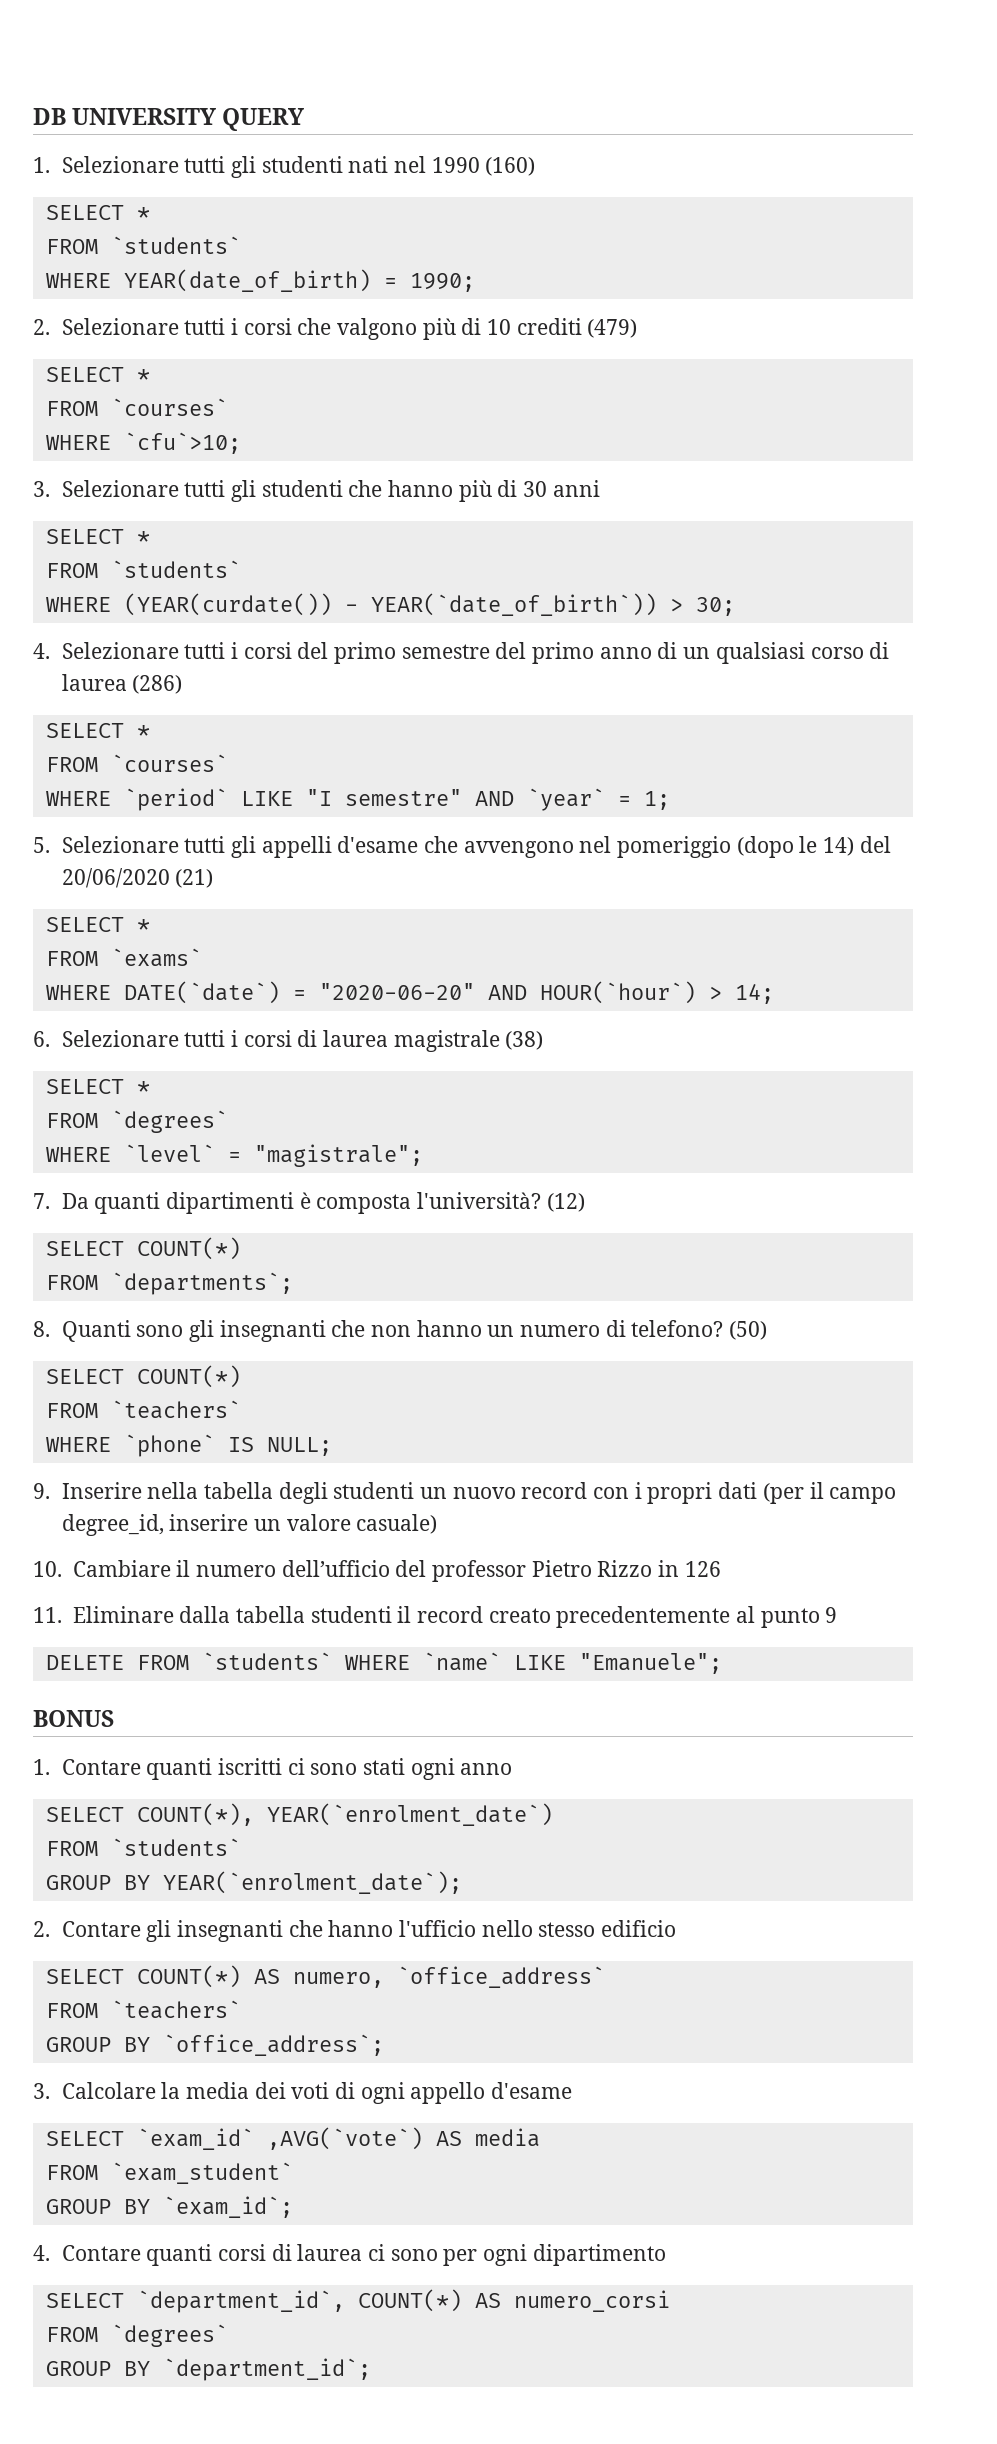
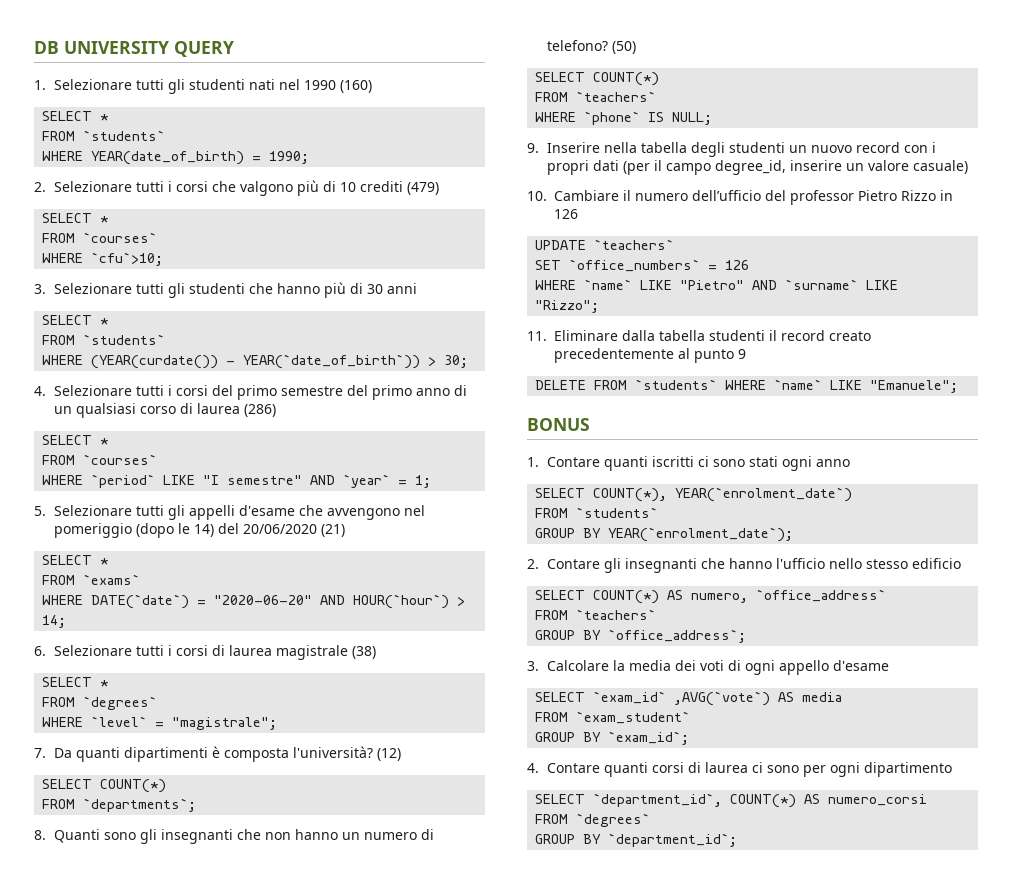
+ UPDATE `teachers`
+ SET `office_numbers` = 126
+ WHERE `name` LIKE "Pietro" AND `surname` LIKE "Rizzo";

